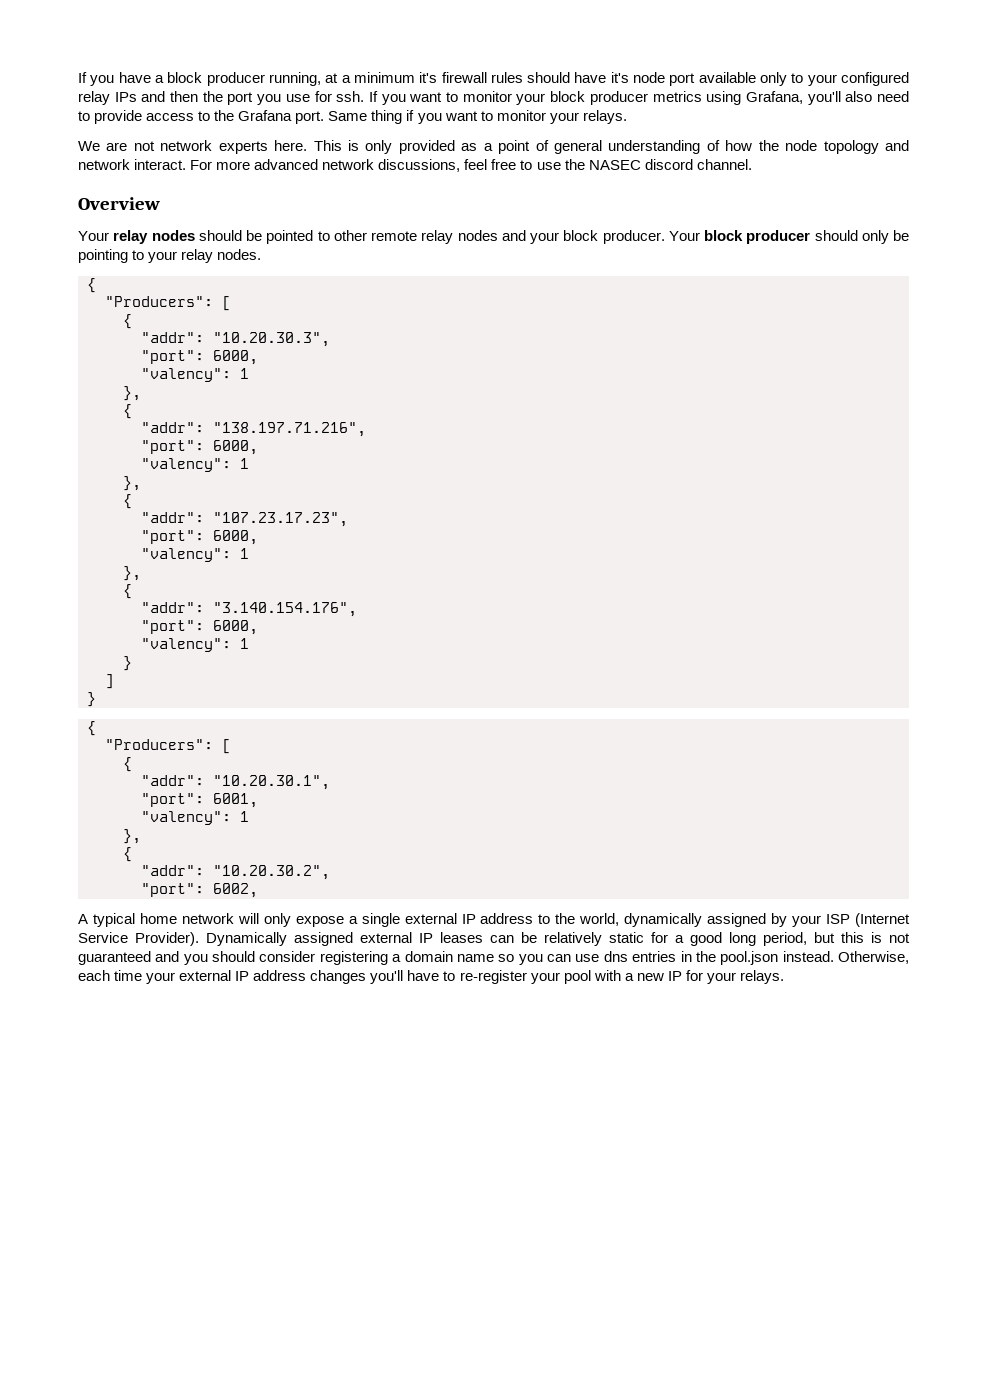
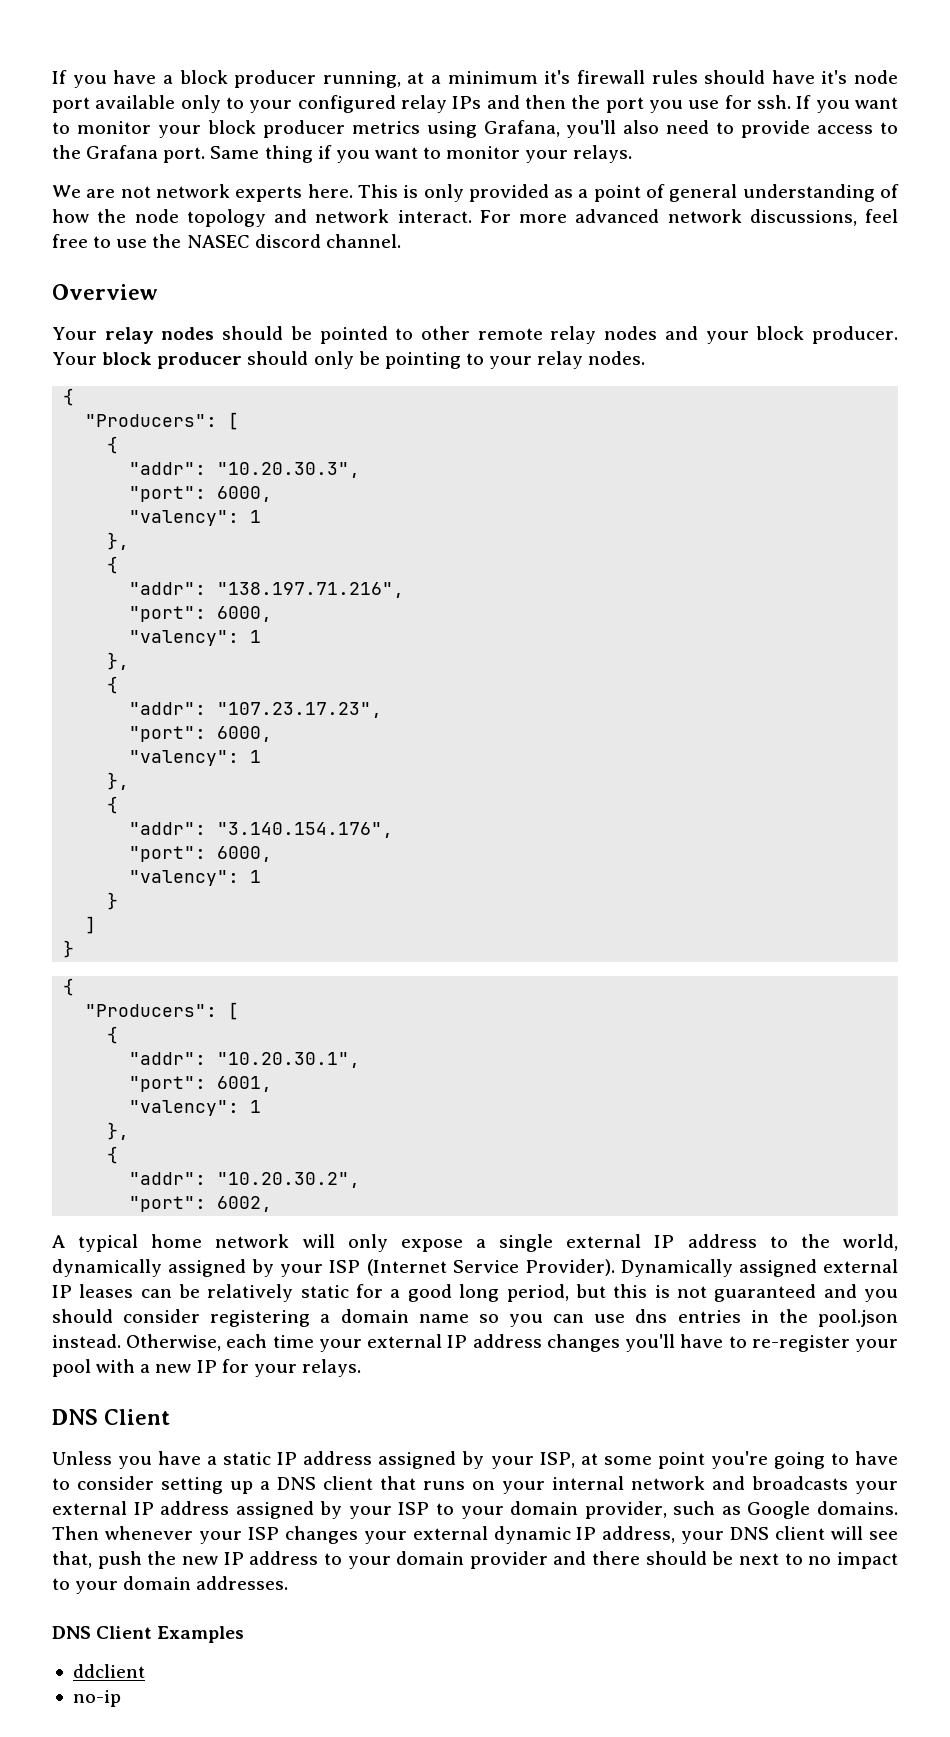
  Otherwise, each time your external IP address changes you'll have to re-register your pool with a new IP for your relays.
+ DNS Client
+ Unless you have a static IP address assigned by your ISP, at some point you're going to have to consider setting up a DNS client that runs on your internal network and broadcasts your external IP address assigned by your ISP to your domain provider, such as Google domains. Then whenever your ISP changes your external dynamic IP address, your DNS client will see that, push the new IP address to your domain provider and there should be next to no impact to your domain addresses.
+ DNS Client Examples
+ ddclient
+ no-ip

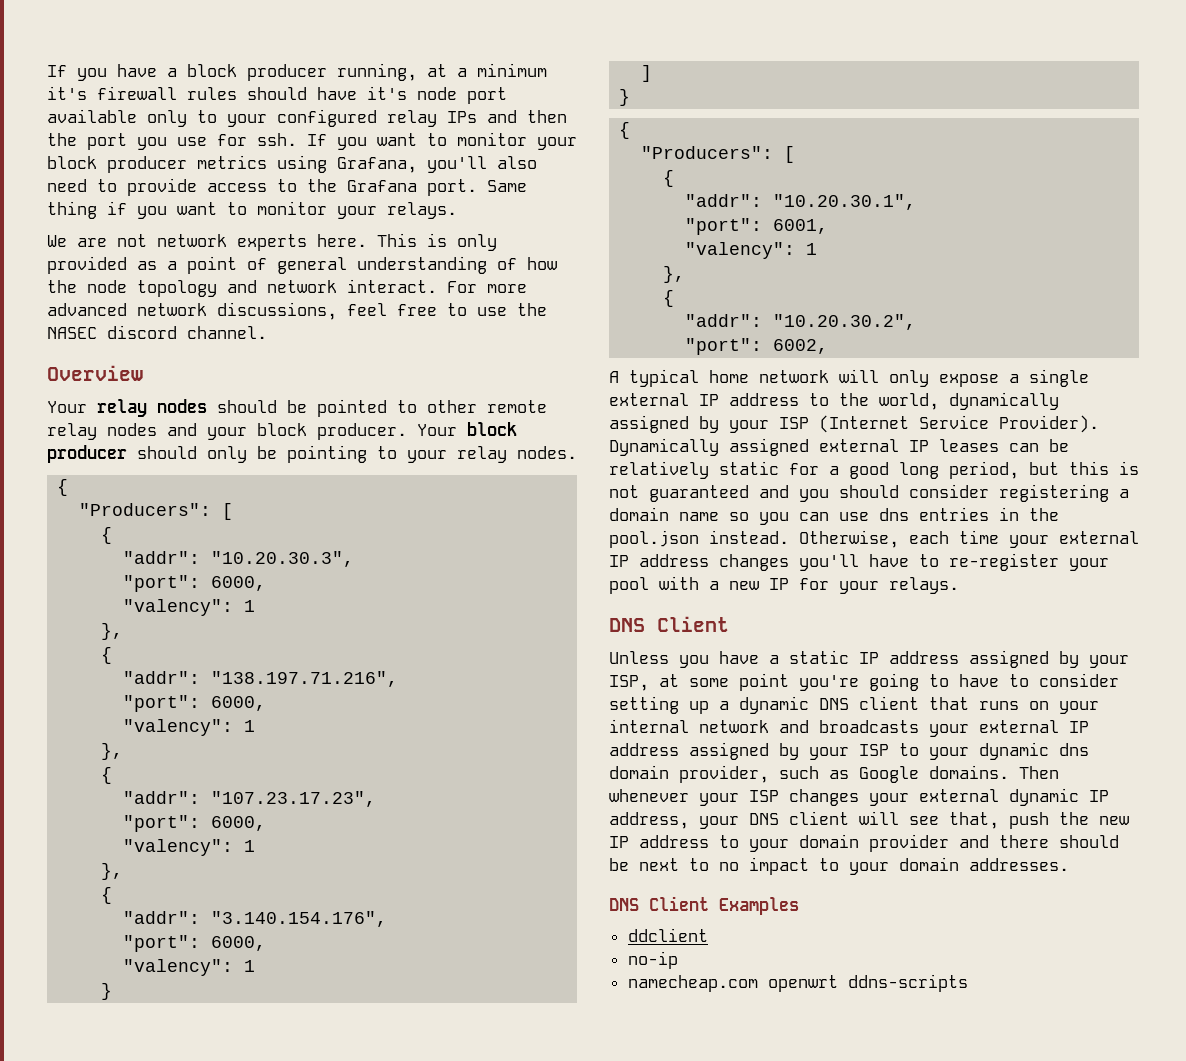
- Unless you have a static IP address assigned by your ISP, at some point you're going to have to consider setting up a DNS client that runs on your internal network and broadcasts your external IP address assigned by your ISP to your domain provider, such as Google domains.
+ Unless you have a static IP address assigned by your ISP, at some point you're going to have to consider setting up a dynamic DNS client that runs on your internal network and broadcasts your external IP address assigned by your ISP to your dynamic dns domain provider, such as Google domains.
+ namecheap.com openwrt ddns-scripts

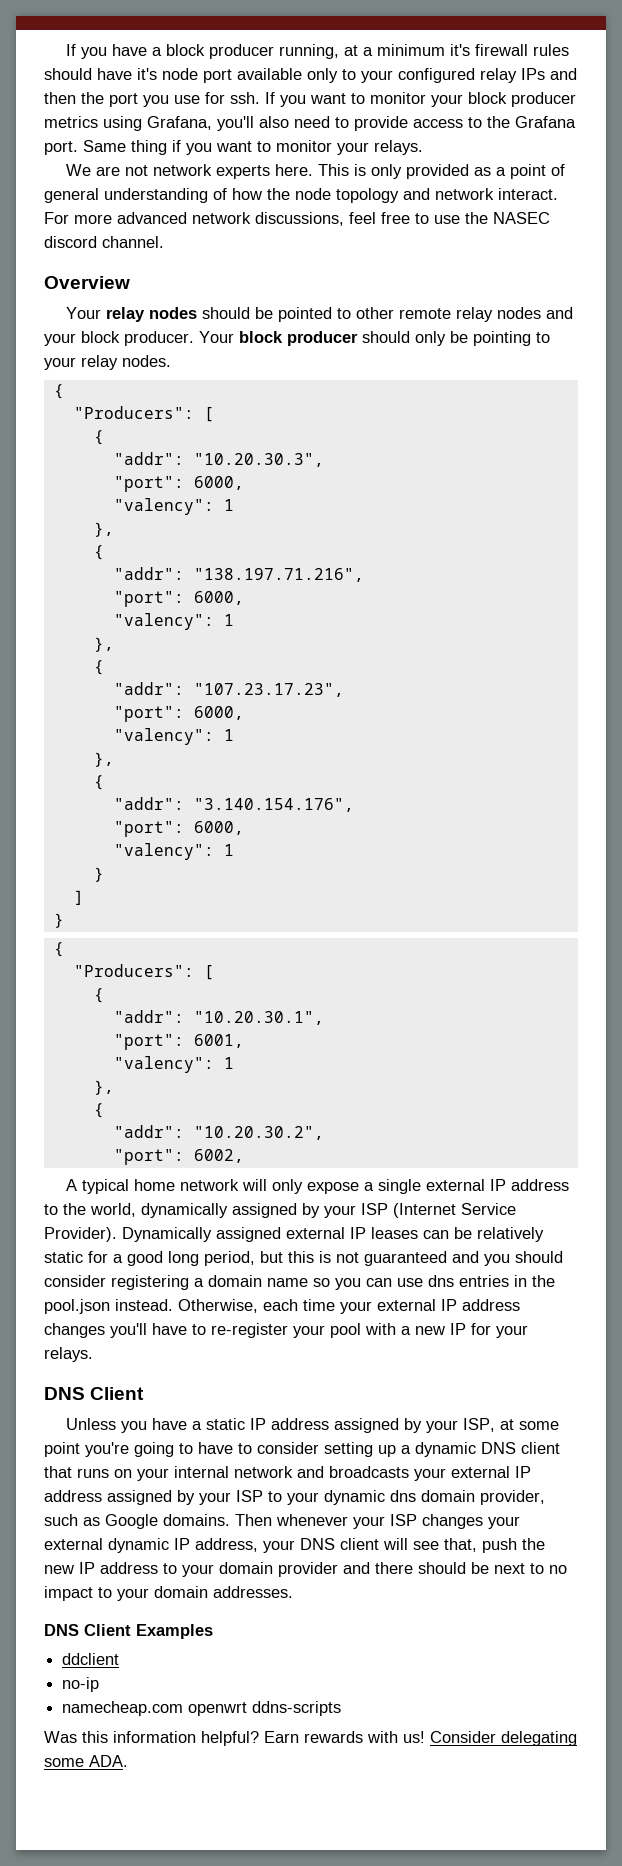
+ Was this information helpful? Earn rewards with us! Consider delegating some ADA.

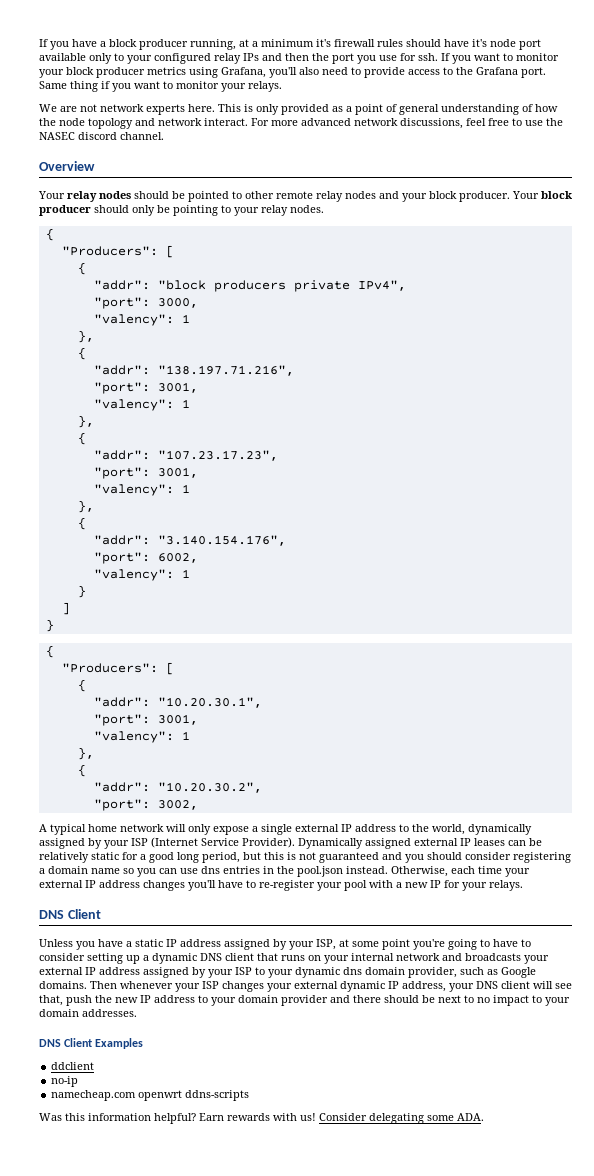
- "addr": "10.20.30.3",
- "port": 6000,
+ "addr": "block producers private IPv4",
+ "port": 3000,
  "addr": "138.197.71.216",
- "port": 6000,
+ "port": 3001,
  "addr": "107.23.17.23",
- "port": 6000,
+ "port": 3001,
  "addr": "3.140.154.176",
- "port": 6000,
+ "port": 6002,
  "addr": "10.20.30.1",
- "port": 6001,
+ "port": 3001,
- "port": 6002,
+ "port": 3002,

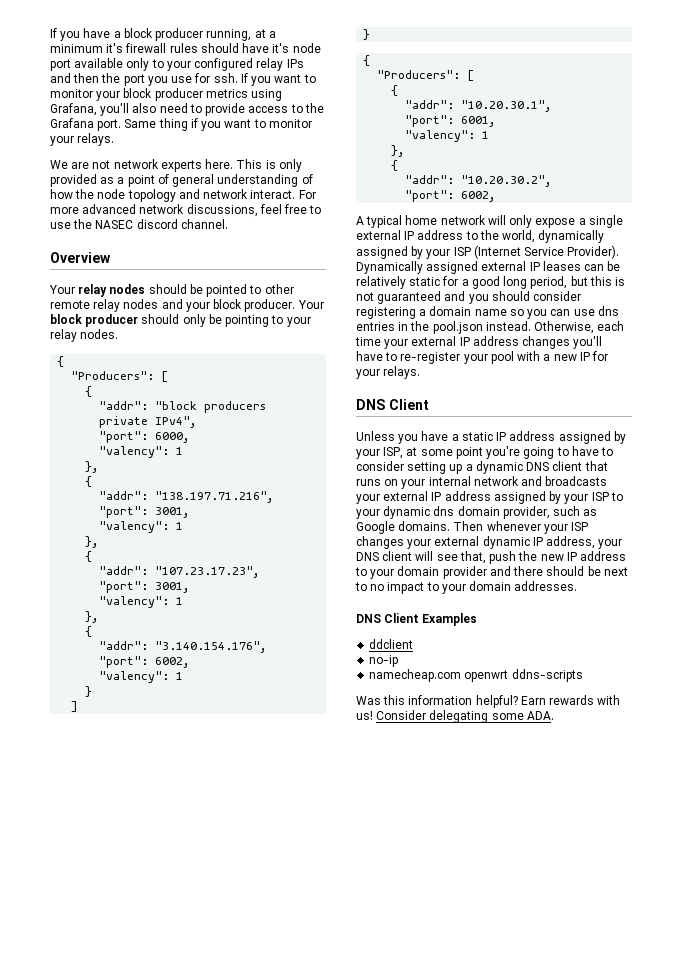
- "port": 3000,
+ "port": 6000,
  "addr": "10.20.30.1",
- "port": 3001,
+ "port": 6001,
  "addr": "10.20.30.2",
- "port": 3002,
+ "port": 6002,

